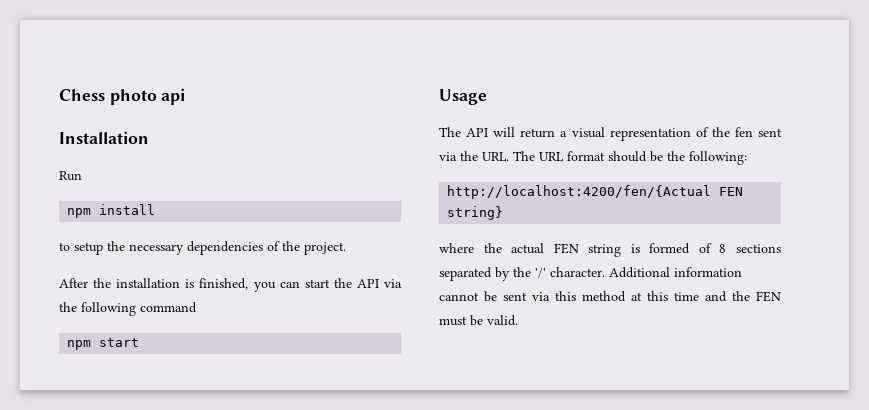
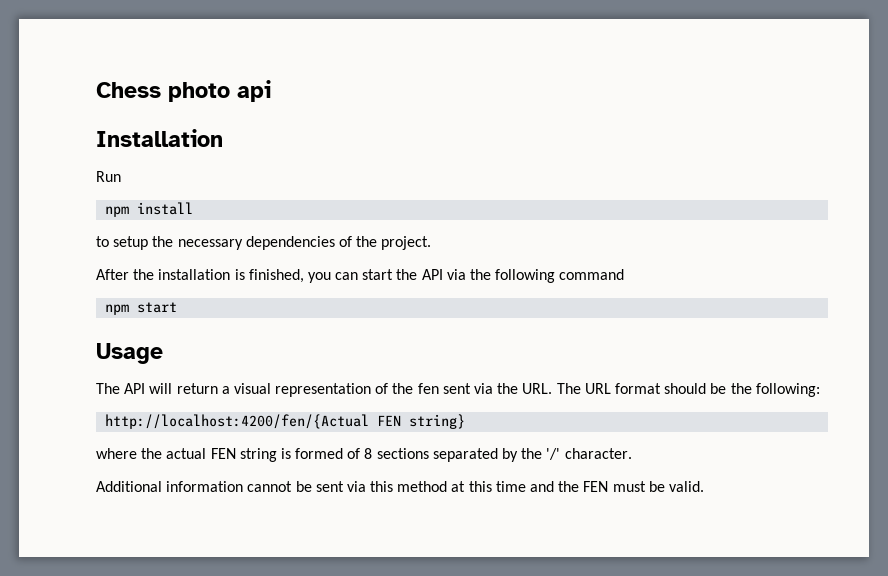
- where the actual FEN string is formed of 8 sections separated by the '/' character. Additional information cannot be sent via this method at this time and the FEN must be valid.
+ where the actual FEN string is formed of 8 sections separated by the '/' character.
+ Additional information cannot be sent via this method at this time and the FEN must be valid.

